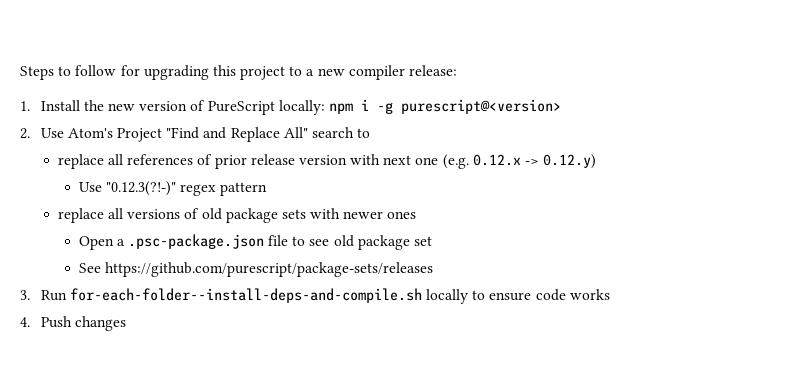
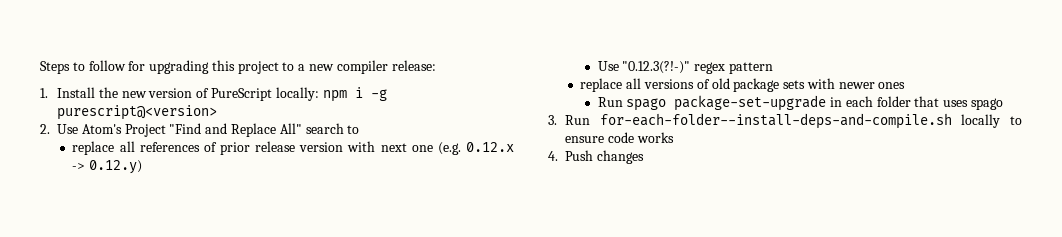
- Open a .psc-package.json file to see old package set
- See https://github.com/purescript/package-sets/releases
+ Run spago package-set-upgrade in each folder that uses spago

